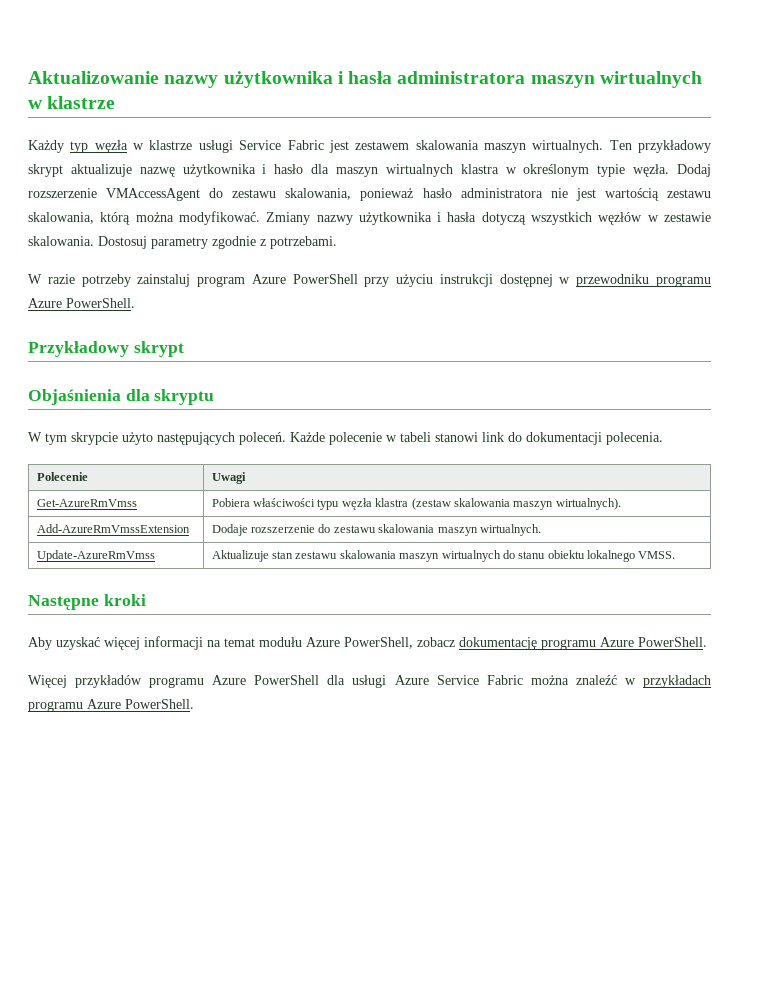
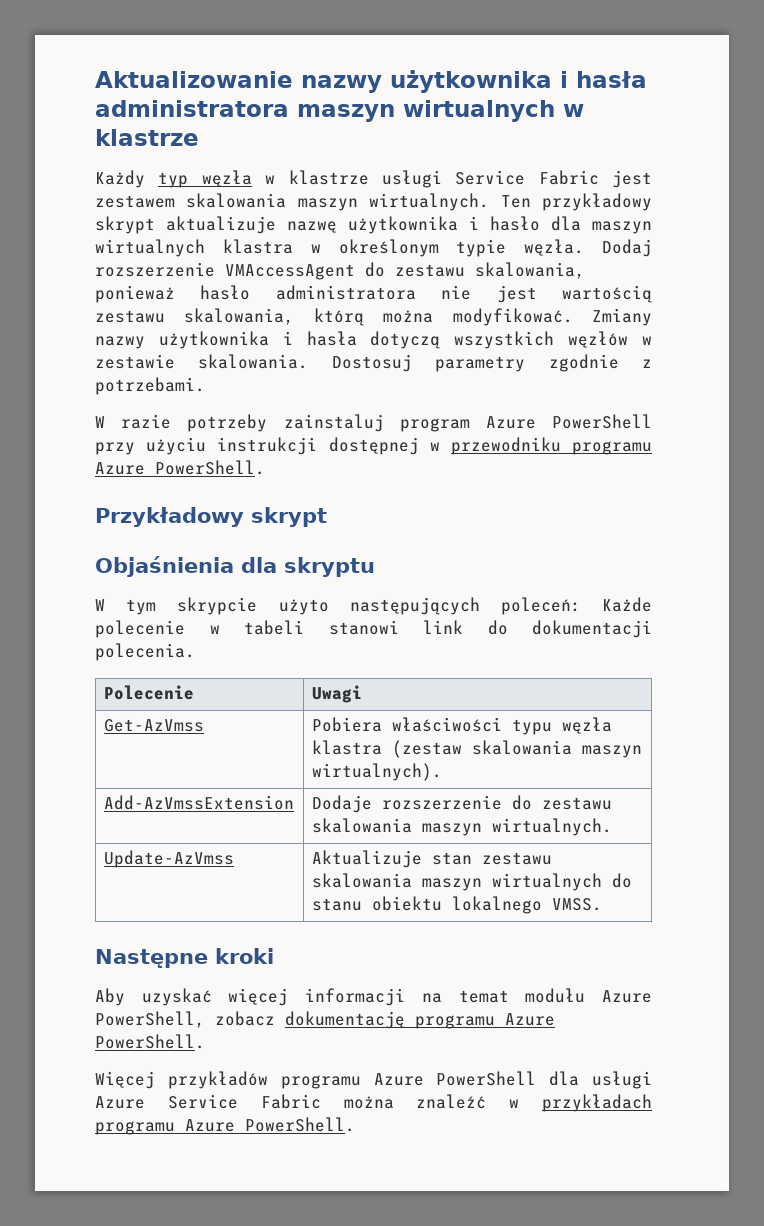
- W tym skrypcie użyto następujących poleceń. Każde polecenie w tabeli stanowi link do dokumentacji polecenia.
+ W tym skrypcie użyto następujących poleceń: Każde polecenie w tabeli stanowi link do dokumentacji polecenia.
- Get-AzureRmVmss | Pobiera właściwości typu węzła klastra (zestaw skalowania maszyn wirtualnych).
+ Get-AzVmss | Pobiera właściwości typu węzła klastra (zestaw skalowania maszyn wirtualnych).
- Add-AzureRmVmssExtension | Dodaje rozszerzenie do zestawu skalowania maszyn wirtualnych.
+ Add-AzVmssExtension | Dodaje rozszerzenie do zestawu skalowania maszyn wirtualnych.
- Update-AzureRmVmss | Aktualizuje stan zestawu skalowania maszyn wirtualnych do stanu obiektu lokalnego VMSS.
+ Update-AzVmss | Aktualizuje stan zestawu skalowania maszyn wirtualnych do stanu obiektu lokalnego VMSS.

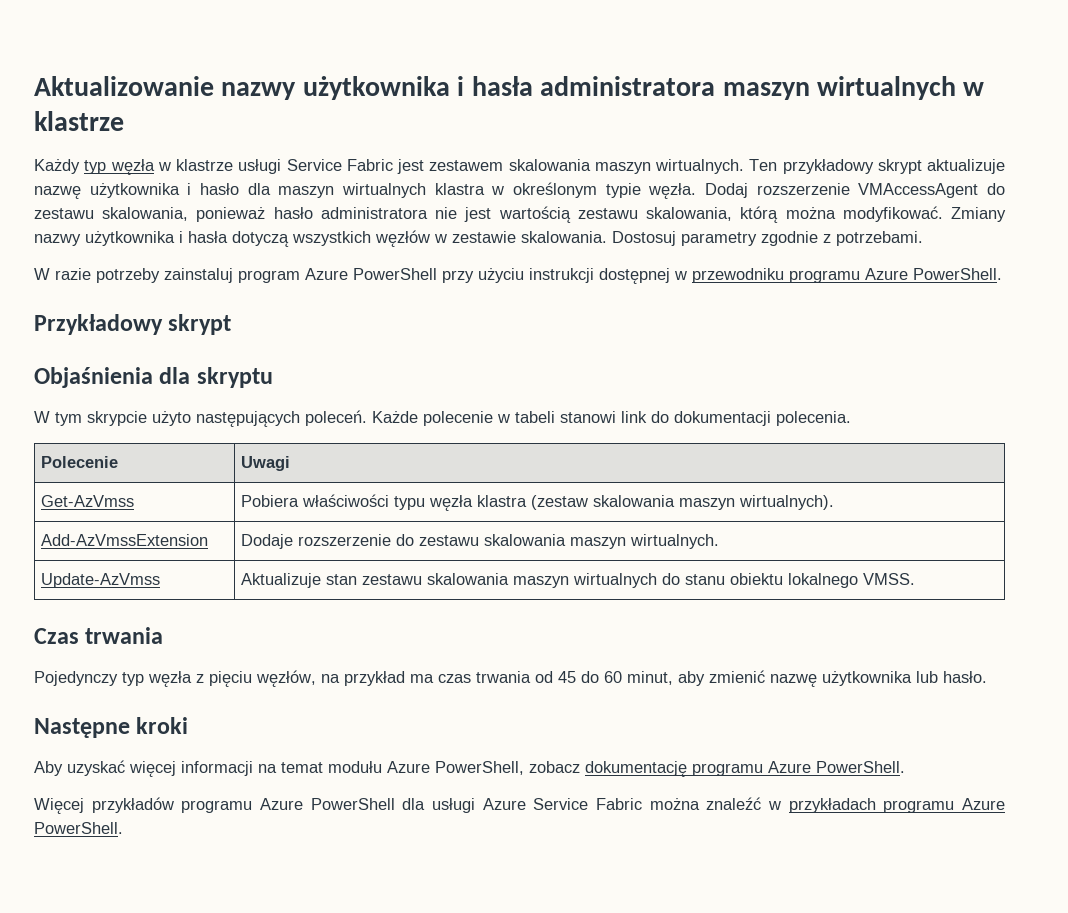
- W tym skrypcie użyto następujących poleceń: Każde polecenie w tabeli stanowi link do dokumentacji polecenia.
+ W tym skrypcie użyto następujących poleceń. Każde polecenie w tabeli stanowi link do dokumentacji polecenia.
+ Czas trwania
+ Pojedynczy typ węzła z pięciu węzłów, na przykład ma czas trwania od 45 do 60 minut, aby zmienić nazwę użytkownika lub hasło.

